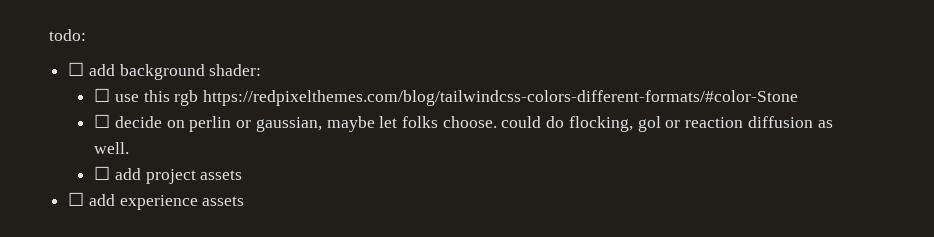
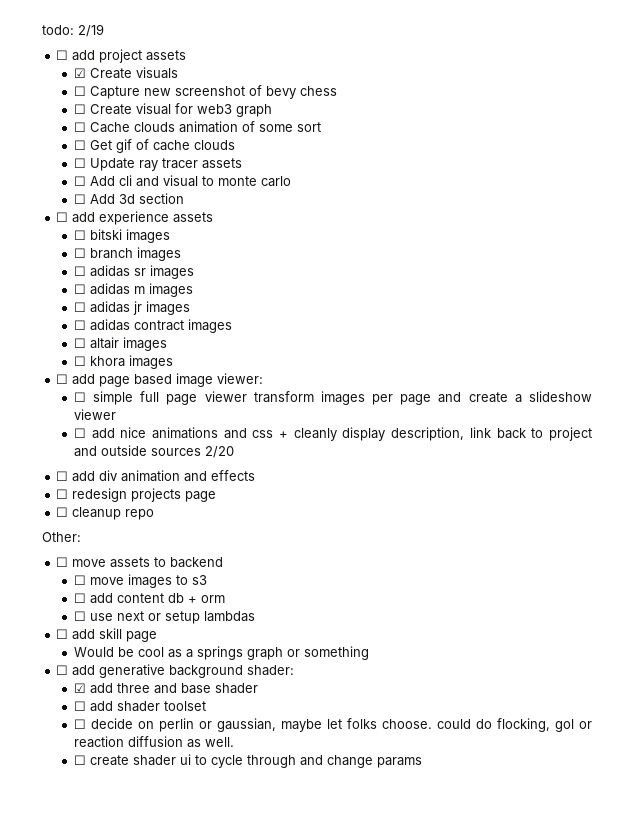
- todo:
- ☐ add background shader:
- ☐ use this rgb https://redpixelthemes.com/blog/tailwindcss-colors-different-formats/#color-Stone
+ todo: 2/19
+ ☐ add project assets
+ ☑ Create visuals
+ ☐ Capture new screenshot of bevy chess
+ ☐ Create visual for web3 graph
+ ☐ Cache clouds animation of some sort
+ ☐ Get gif of cache clouds
+ ☐ Update ray tracer assets
+ ☐ Add cli and visual to monte carlo
+ ☐ Add 3d section
+ ☐ add experience assets
+ ☐ bitski images
+ ☐ branch images
+ ☐ adidas sr images
+ ☐ adidas m images
+ ☐ adidas jr images
+ ☐ adidas contract images
+ ☐ altair images
+ ☐ khora images
+ ☐ add page based image viewer:
+ ☐ simple full page viewer transform images per page and create a slideshow viewer
+ ☐ add nice animations and css + cleanly display description, link back to project and outside sources 2/20
+ ☐ add div animation and effects
+ ☐ redesign projects page
+ ☐ cleanup repo
+ Other:
+ ☐ move assets to backend
+ ☐ move images to s3
+ ☐ add content db + orm
+ ☐ use next or setup lambdas
+ ☐ add skill page
+ Would be cool as a springs graph or something
+ ☐ add generative background shader:
+ ☑ add three and base shader
+ ☐ add shader toolset
- ☐ add project assets
- ☐ add experience assets
+ ☐ create shader ui to cycle through and change params

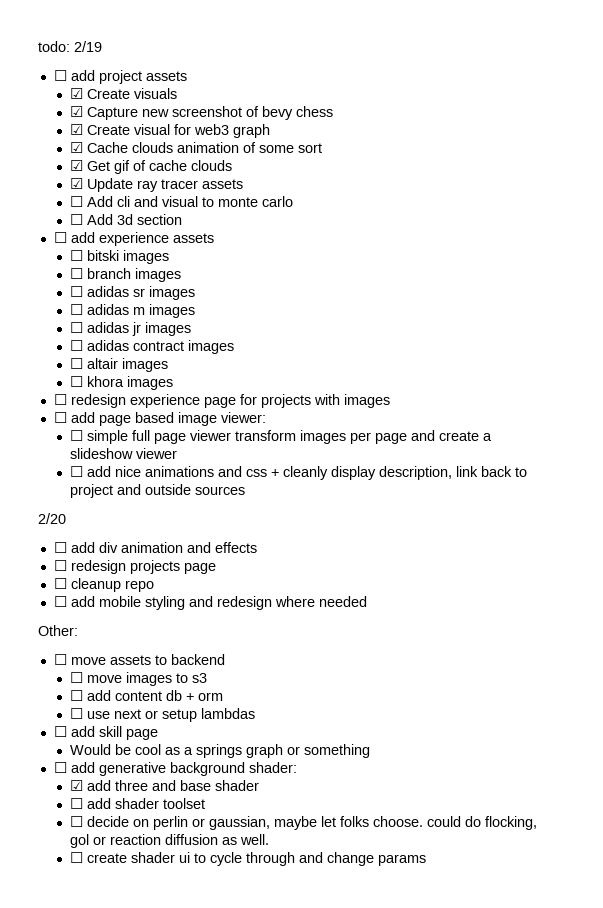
- ☐ Capture new screenshot of bevy chess
+ ☑ Capture new screenshot of bevy chess
- ☐ Create visual for web3 graph
+ ☑ Create visual for web3 graph
- ☐ Cache clouds animation of some sort
+ ☑ Cache clouds animation of some sort
- ☐ Get gif of cache clouds
+ ☑ Get gif of cache clouds
- ☐ Update ray tracer assets
+ ☑ Update ray tracer assets
+ ☐ redesign experience page for projects with images
- ☐ add nice animations and css + cleanly display description, link back to project and outside sources 2/20
+ ☐ add nice animations and css + cleanly display description, link back to project and outside sources
+ 2/20
+ ☐ add mobile styling and redesign where needed

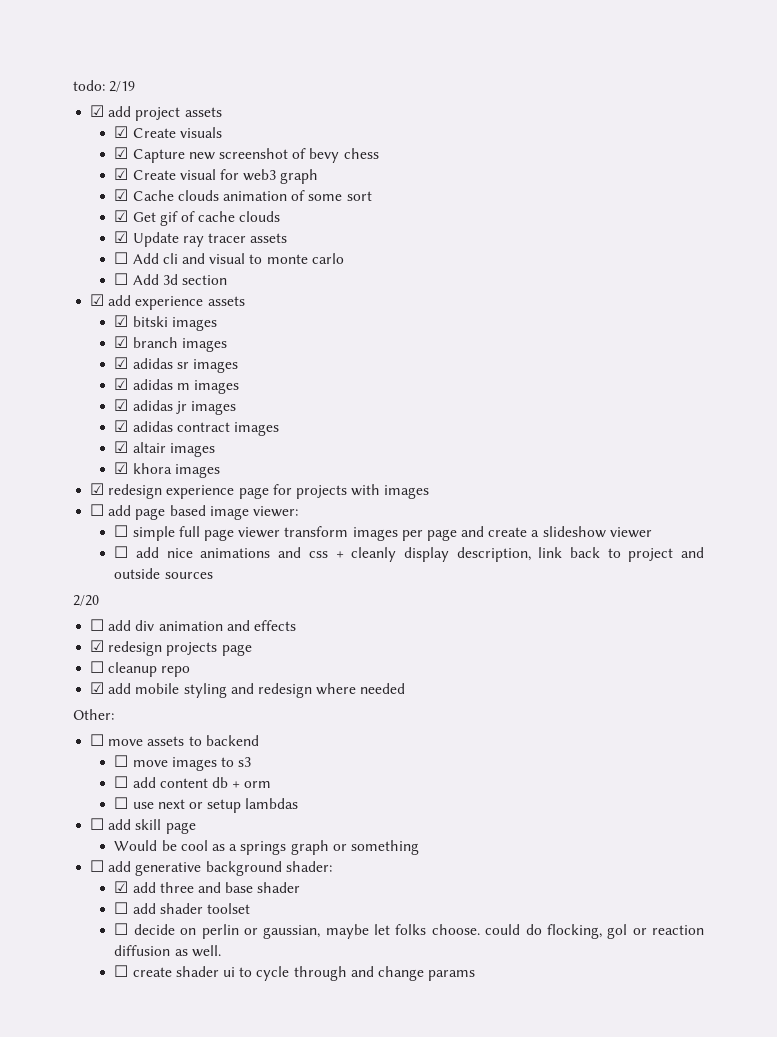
- ☐ add project assets
+ ☑ add project assets
- ☐ add experience assets
+ ☑ add experience assets
- ☐ bitski images
+ ☑ bitski images
- ☐ branch images
+ ☑ branch images
- ☐ adidas sr images
+ ☑ adidas sr images
- ☐ adidas m images
+ ☑ adidas m images
- ☐ adidas jr images
+ ☑ adidas jr images
- ☐ adidas contract images
+ ☑ adidas contract images
- ☐ altair images
+ ☑ altair images
- ☐ khora images
+ ☑ khora images
- ☐ redesign experience page for projects with images
+ ☑ redesign experience page for projects with images
- ☐ redesign projects page
+ ☑ redesign projects page
- ☐ add mobile styling and redesign where needed
+ ☑ add mobile styling and redesign where needed

